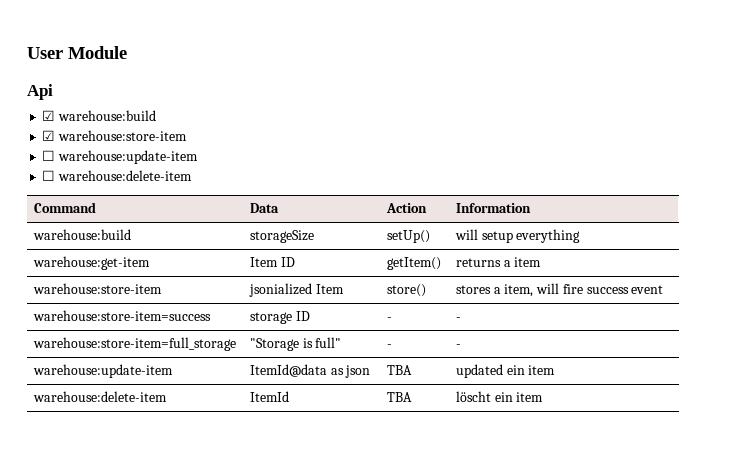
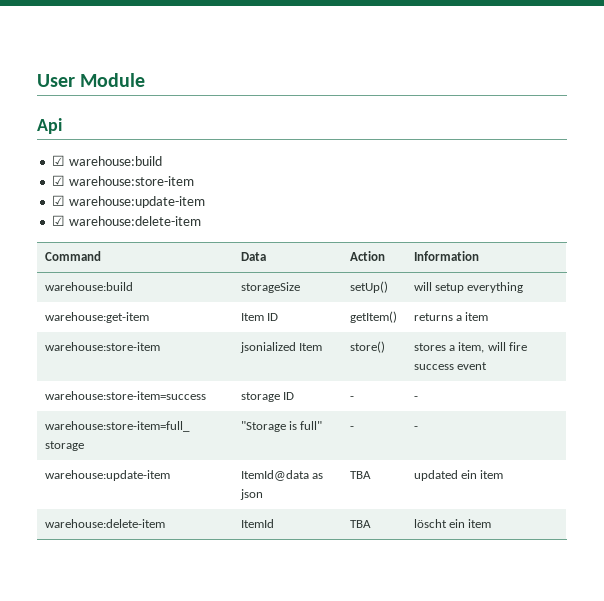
- ☐ warehouse:update-item
+ ☑ warehouse:update-item
- ☐ warehouse:delete-item
+ ☑ warehouse:delete-item

